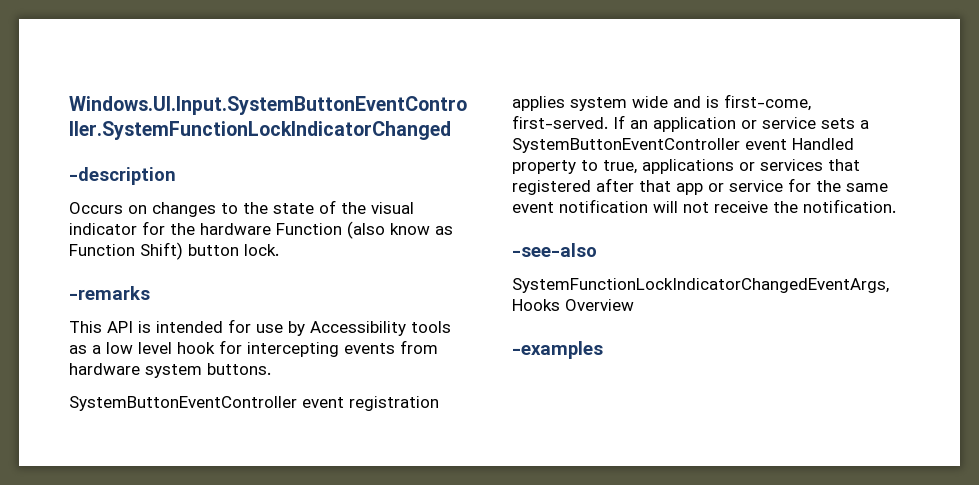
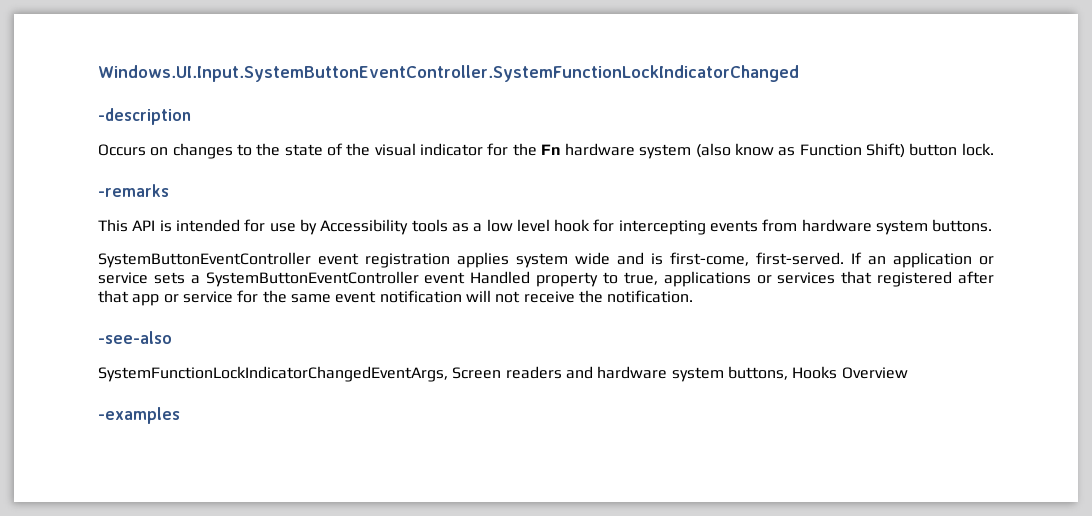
- Occurs on changes to the state of the visual indicator for the hardware Function (also know as Function Shift) button lock.
+ Occurs on changes to the state of the visual indicator for the Fn hardware system (also know as Function Shift) button lock.
- SystemFunctionLockIndicatorChangedEventArgs, Hooks Overview
+ SystemFunctionLockIndicatorChangedEventArgs, Screen readers and hardware system buttons, Hooks Overview

